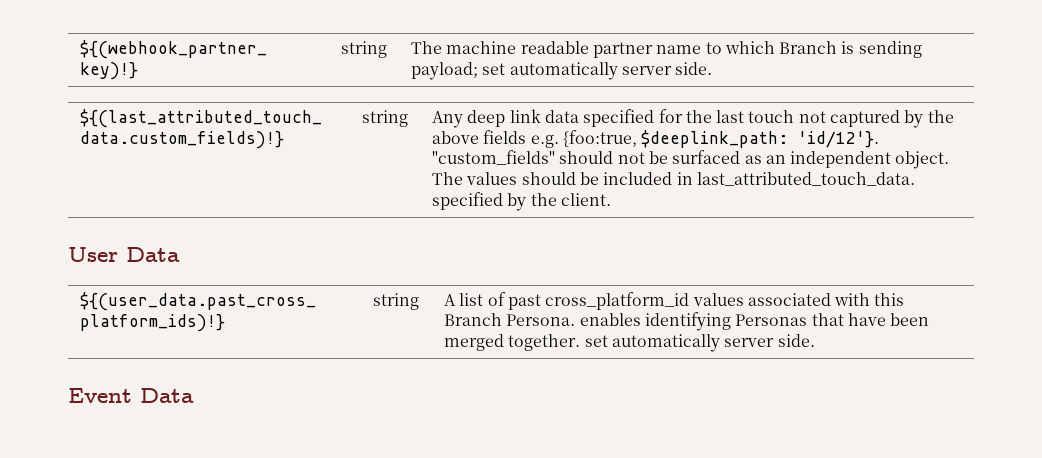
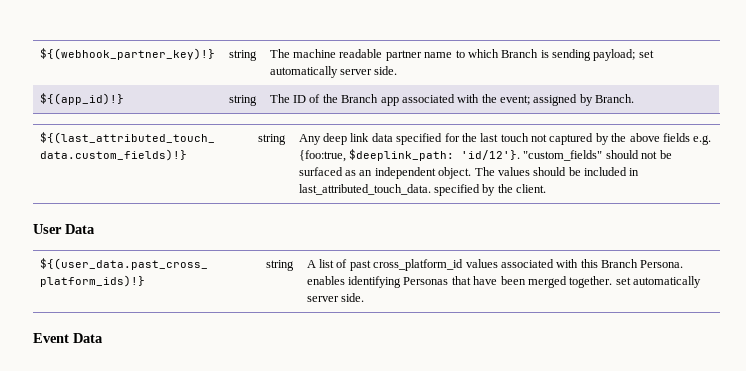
+ ${(app_id)!} | string | The ID of the Branch app associated with the event; assigned by Branch.

